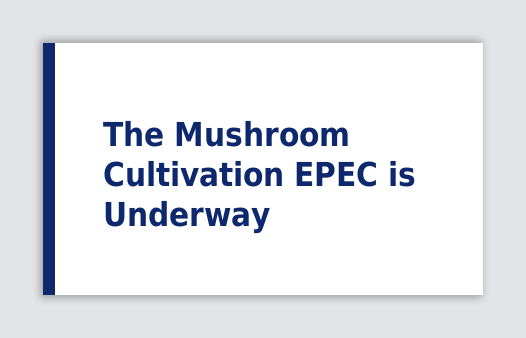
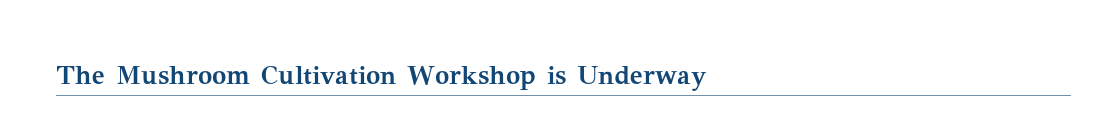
- The Mushroom Cultivation EPEC is Underway
+ The Mushroom Cultivation Workshop is Underway

